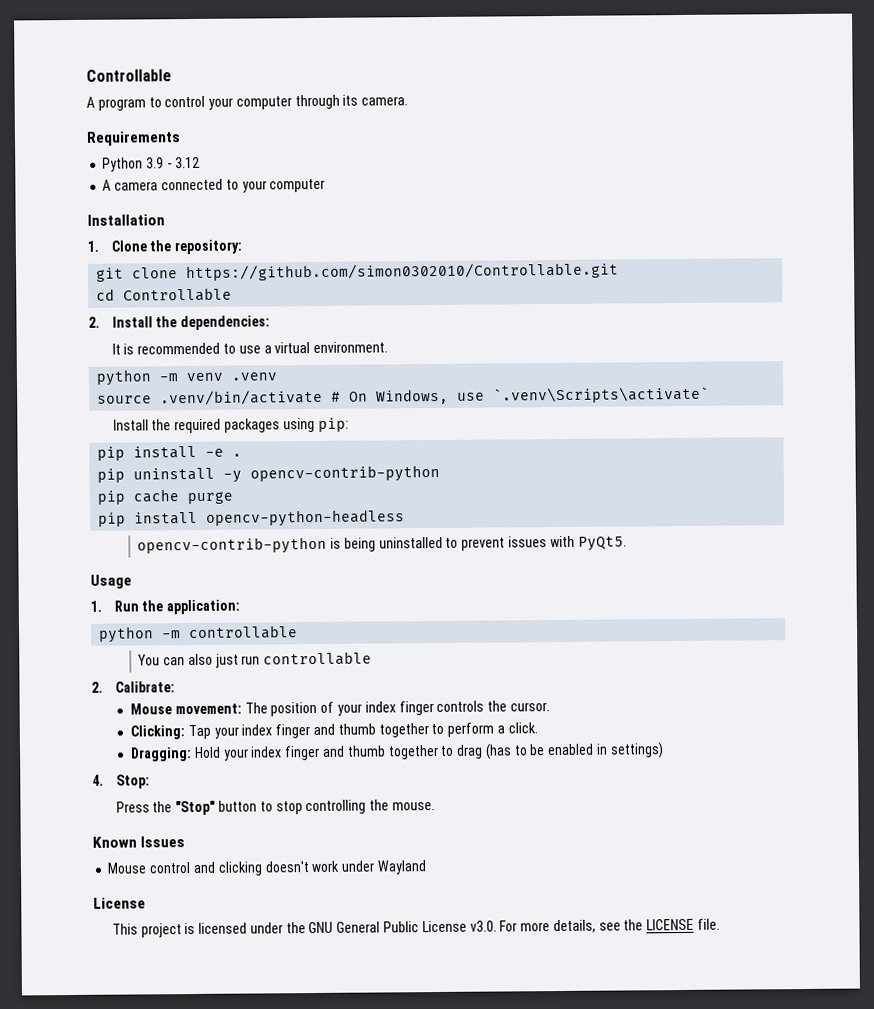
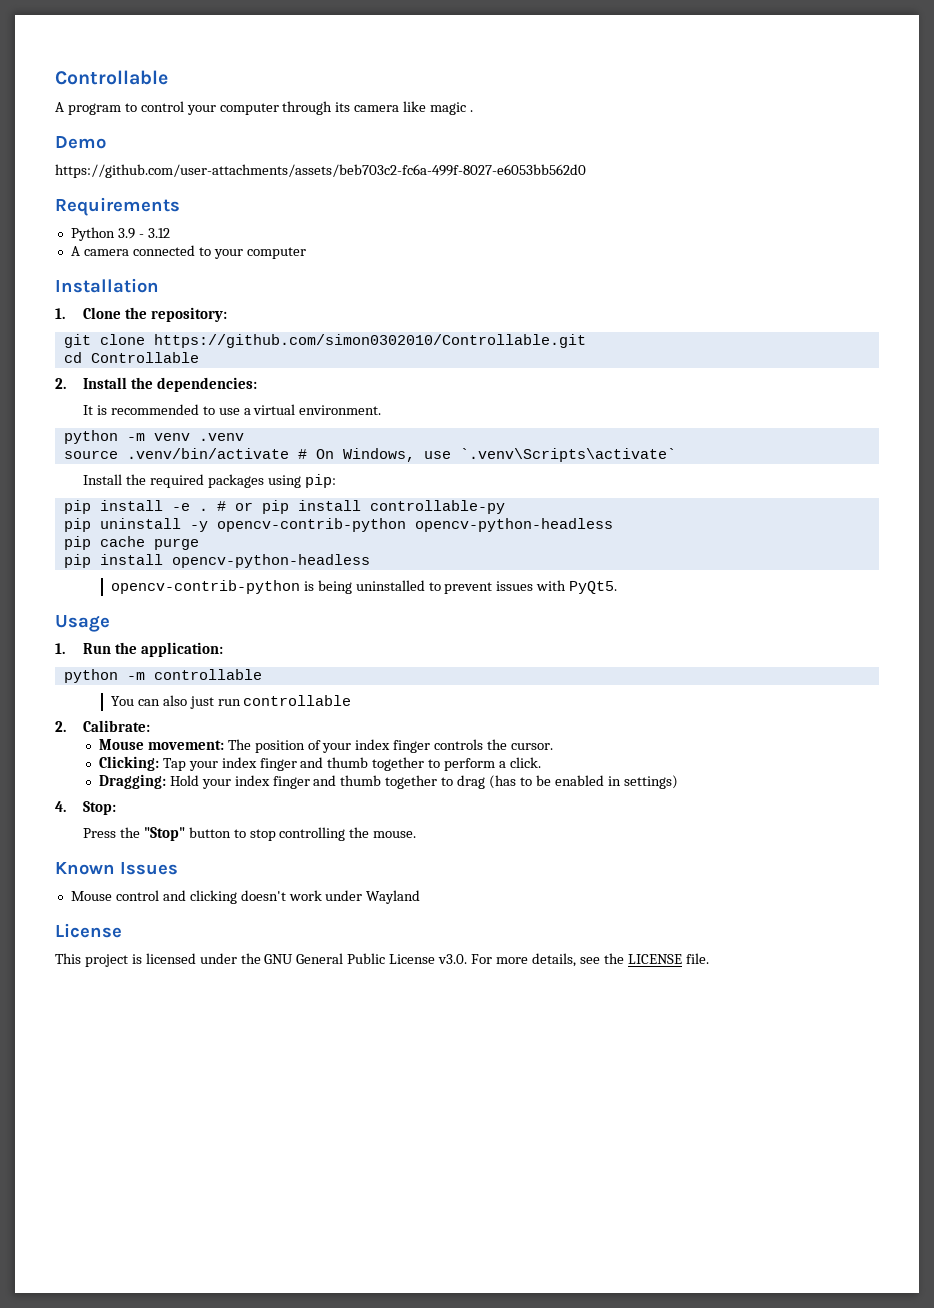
- A program to control your computer through its camera.
+ A program to control your computer through its camera like magic .
+ Demo
+ https://github.com/user-attachments/assets/beb703c2-fc6a-499f-8027-e6053bb562d0
+ # or pip install controllable-py
- pip uninstall -y opencv-contrib-python
+ pip uninstall -y opencv-contrib-python opencv-python-headless

